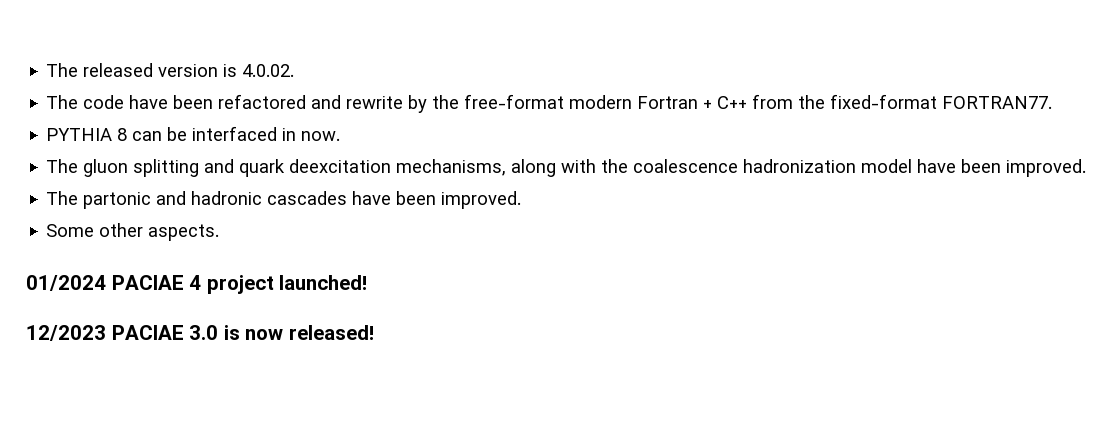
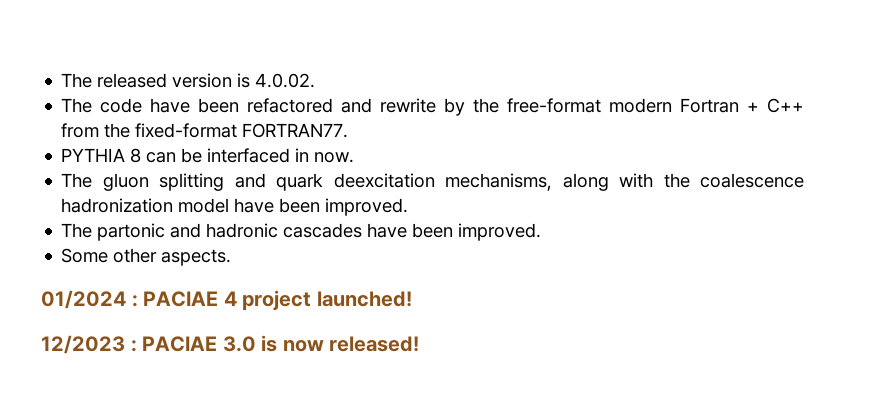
- 01/2024 PACIAE 4 project launched!
+ 01/2024 : PACIAE 4 project launched!
- 12/2023 PACIAE 3.0 is now released!
+ 12/2023 : PACIAE 3.0 is now released!

